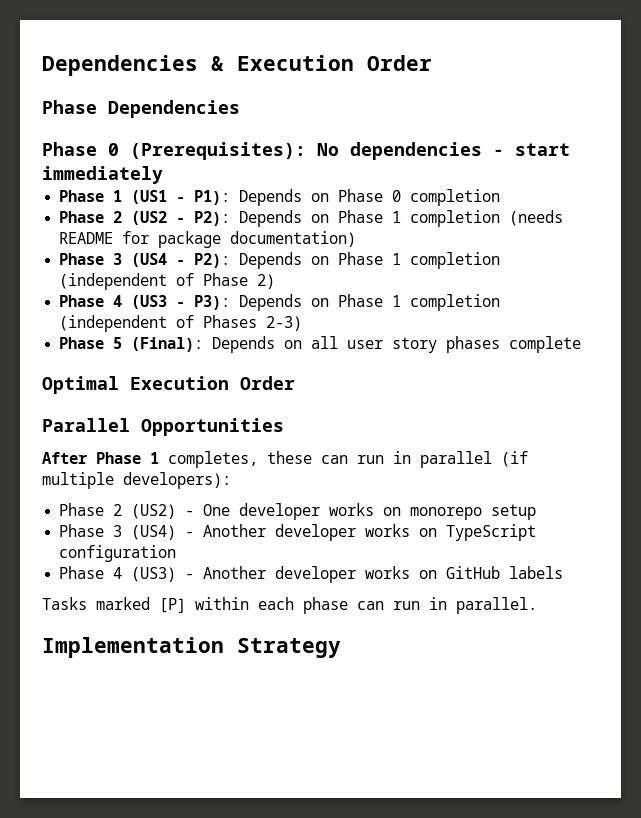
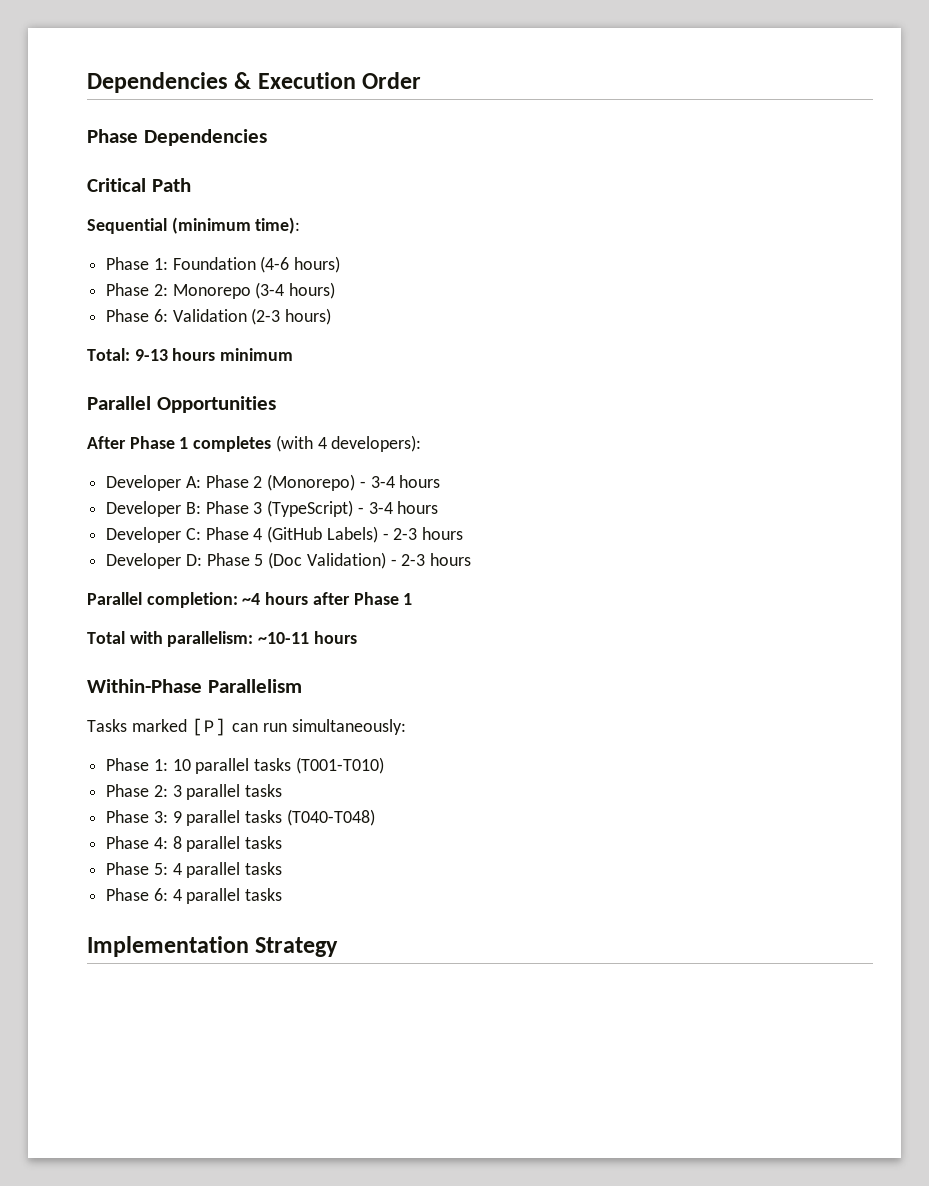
- Phase 0 (Prerequisites): No dependencies - start immediately
- Phase 1 (US1 - P1): Depends on Phase 0 completion
- Phase 2 (US2 - P2): Depends on Phase 1 completion (needs README for package documentation)
- Phase 3 (US4 - P2): Depends on Phase 1 completion (independent of Phase 2)
- Phase 4 (US3 - P3): Depends on Phase 1 completion (independent of Phases 2-3)
- Phase 5 (Final): Depends on all user story phases complete
- Optimal Execution Order
+ Critical Path
+ Sequential (minimum time):
+ Phase 1: Foundation (4-6 hours)
+ Phase 2: Monorepo (3-4 hours)
+ Phase 6: Validation (2-3 hours)
+ Total: 9-13 hours minimum
- After Phase 1 completes, these can run in parallel (if multiple developers):
- Phase 2 (US2) - One developer works on monorepo setup
- Phase 3 (US4) - Another developer works on TypeScript configuration
- Phase 4 (US3) - Another developer works on GitHub labels
- Tasks marked [P] within each phase can run in parallel.
+ After Phase 1 completes (with 4 developers):
+ Developer A: Phase 2 (Monorepo) - 3-4 hours
+ Developer B: Phase 3 (TypeScript) - 3-4 hours
+ Developer C: Phase 4 (GitHub Labels) - 2-3 hours
+ Developer D: Phase 5 (Doc Validation) - 2-3 hours
+ Parallel completion: ~4 hours after Phase 1
+ Total with parallelism: ~10-11 hours
+ Within-Phase Parallelism
+ Tasks marked [P] can run simultaneously:
+ Phase 1: 10 parallel tasks (T001-T010)
+ Phase 2: 3 parallel tasks
+ Phase 3: 9 parallel tasks (T040-T048)
+ Phase 4: 8 parallel tasks
+ Phase 5: 4 parallel tasks
+ Phase 6: 4 parallel tasks

